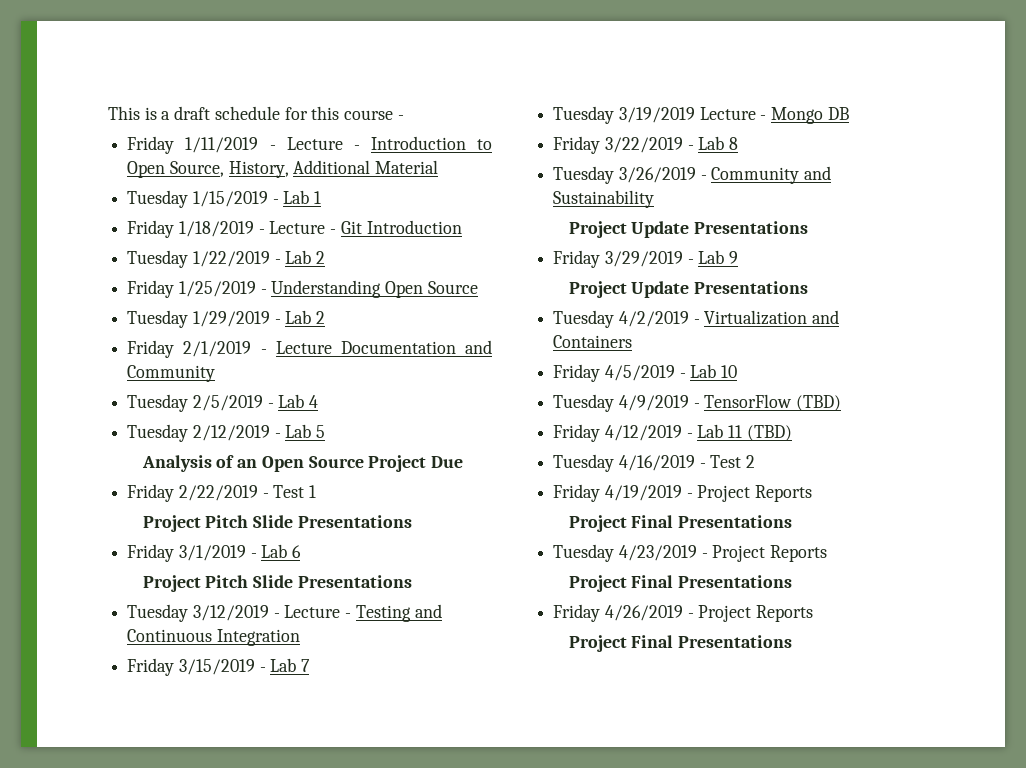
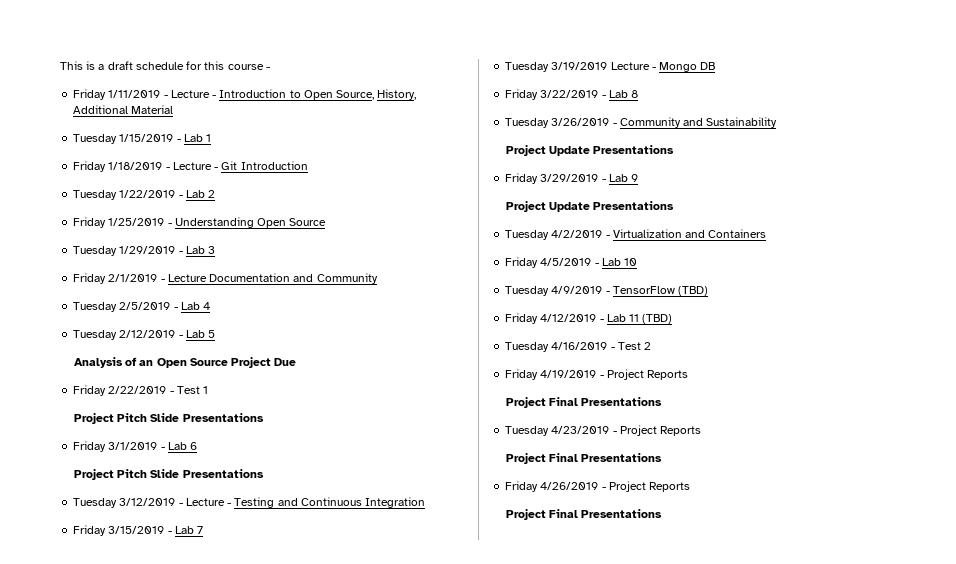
- Tuesday 1/29/2019 - Lab 2
+ Tuesday 1/29/2019 - Lab 3

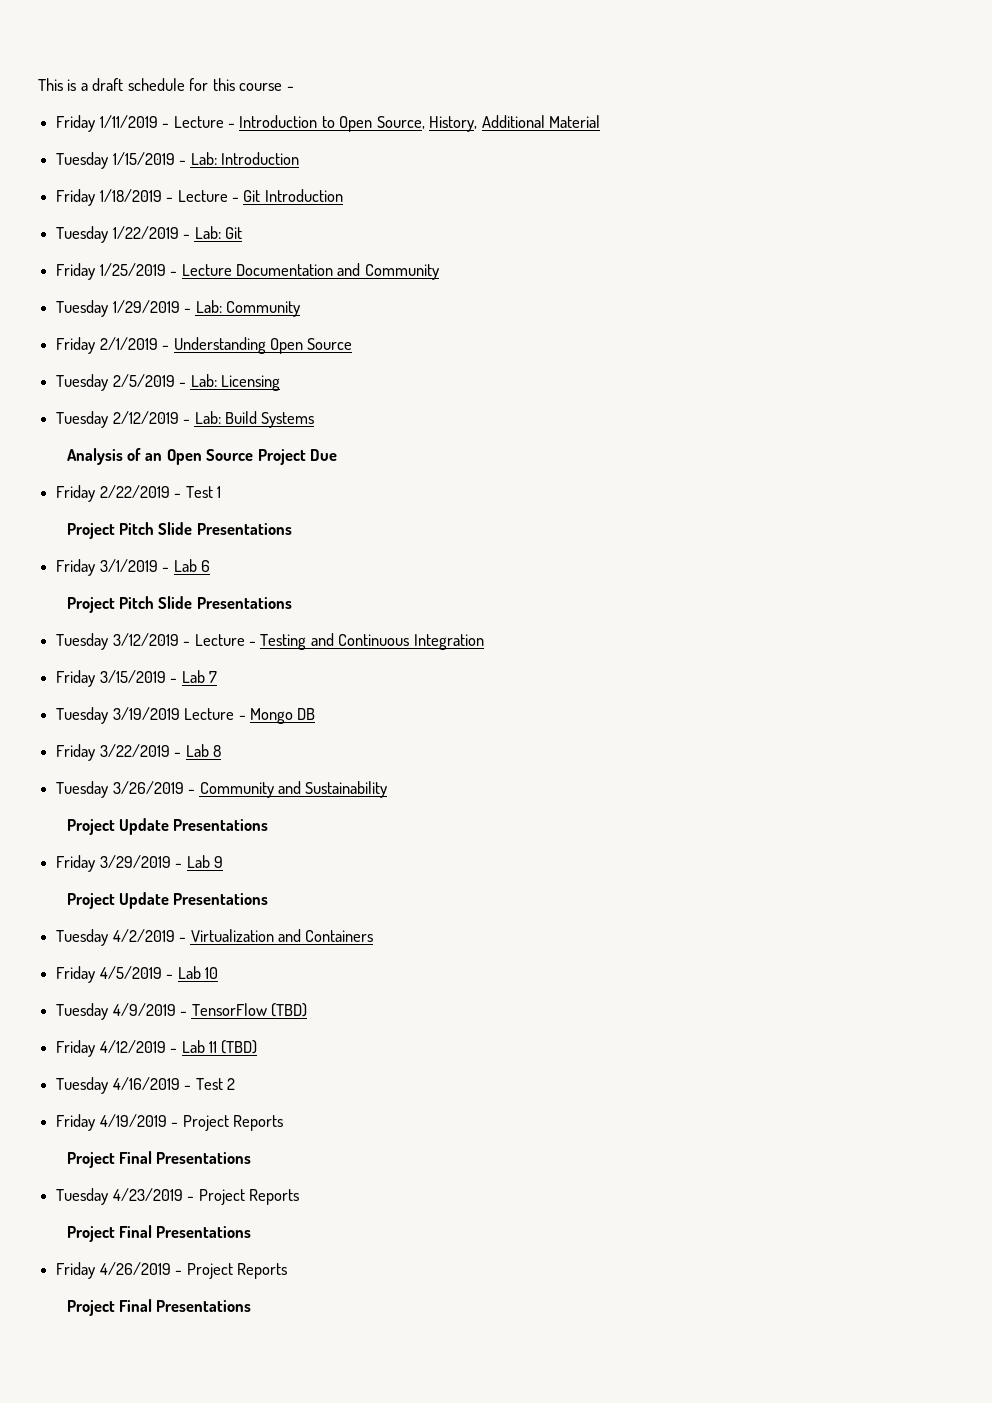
- Tuesday 1/15/2019 - Lab 1
+ Tuesday 1/15/2019 - Lab: Introduction
- Tuesday 1/22/2019 - Lab 2
+ Tuesday 1/22/2019 - Lab: Git
- Friday 1/25/2019 - Understanding Open Source
- Tuesday 1/29/2019 - Lab 3
- Friday 2/1/2019 - Lecture Documentation and Community
+ Friday 1/25/2019 - Lecture Documentation and Community
+ Tuesday 1/29/2019 - Lab: Community
+ Friday 2/1/2019 - Understanding Open Source
- Tuesday 2/5/2019 - Lab 4
+ Tuesday 2/5/2019 - Lab: Licensing
- Tuesday 2/12/2019 - Lab 5
+ Tuesday 2/12/2019 - Lab: Build Systems

